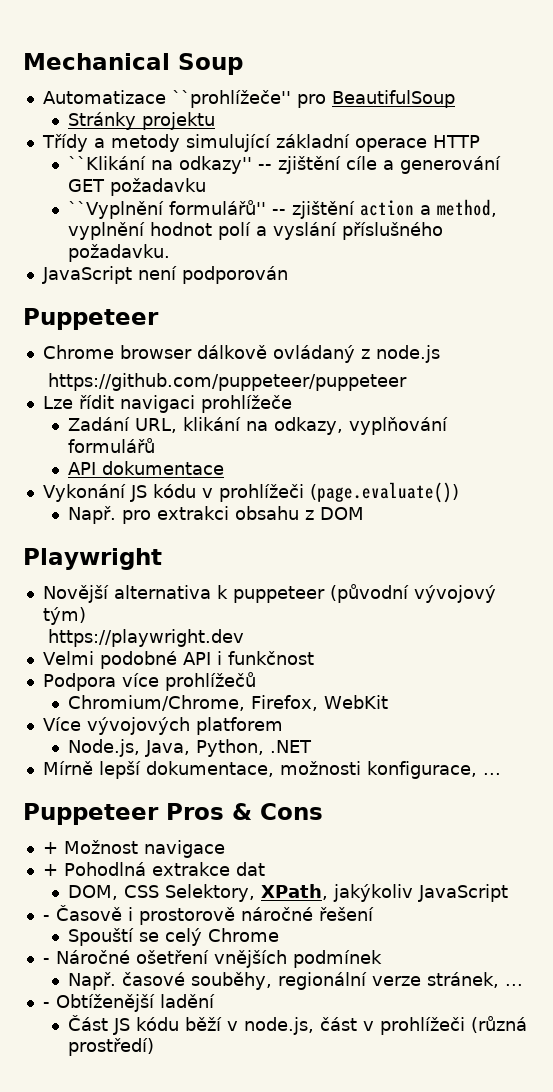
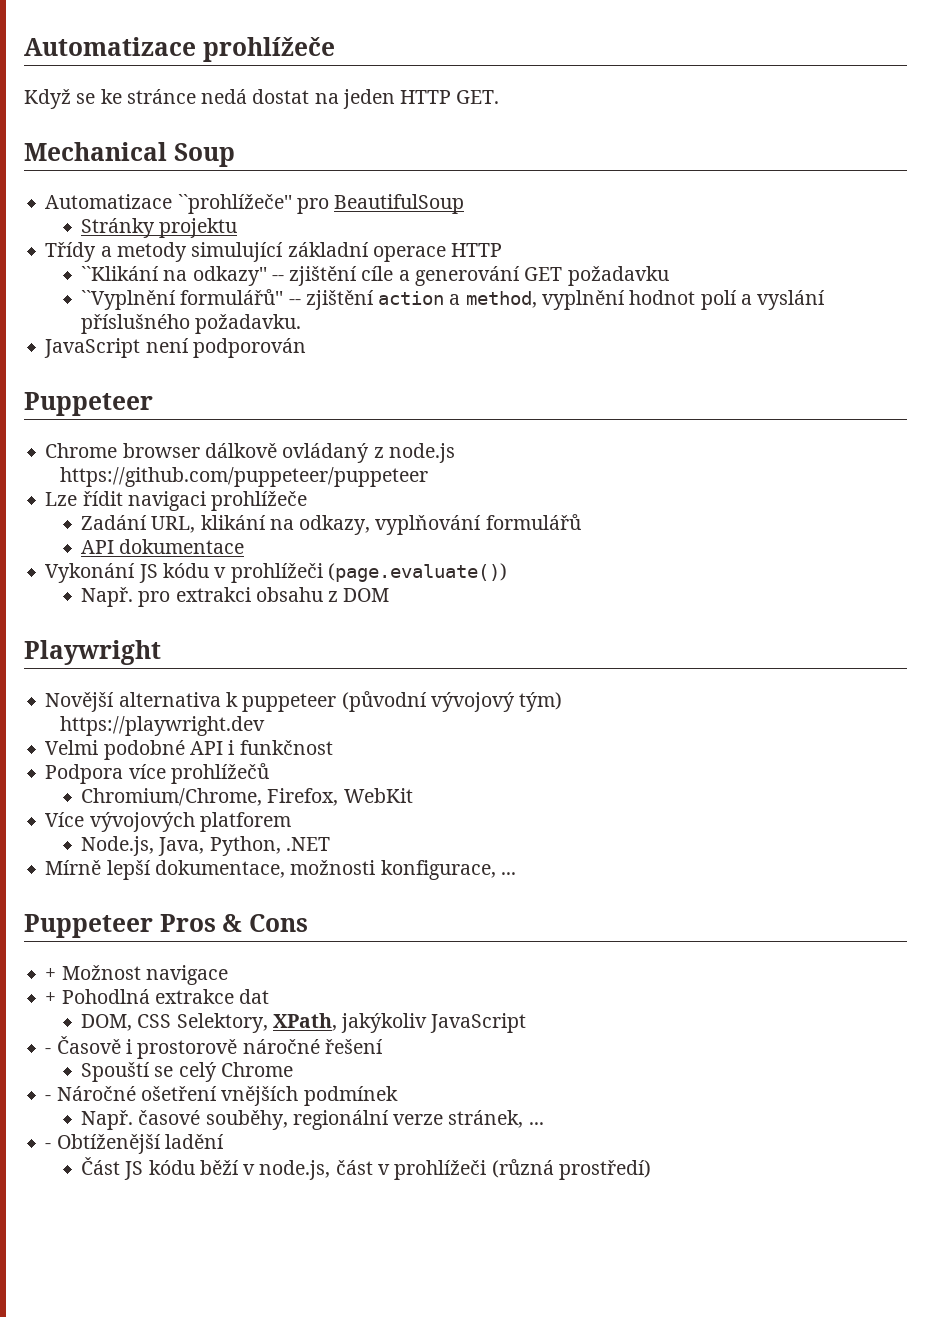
+ Automatizace prohlížeče
+ Když se ke stránce nedá dostat na jeden HTTP GET.

